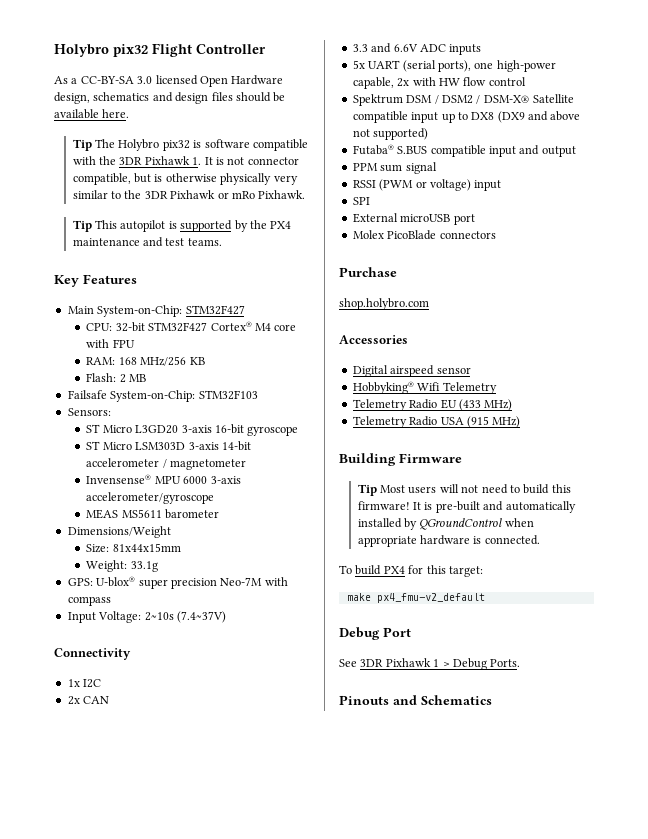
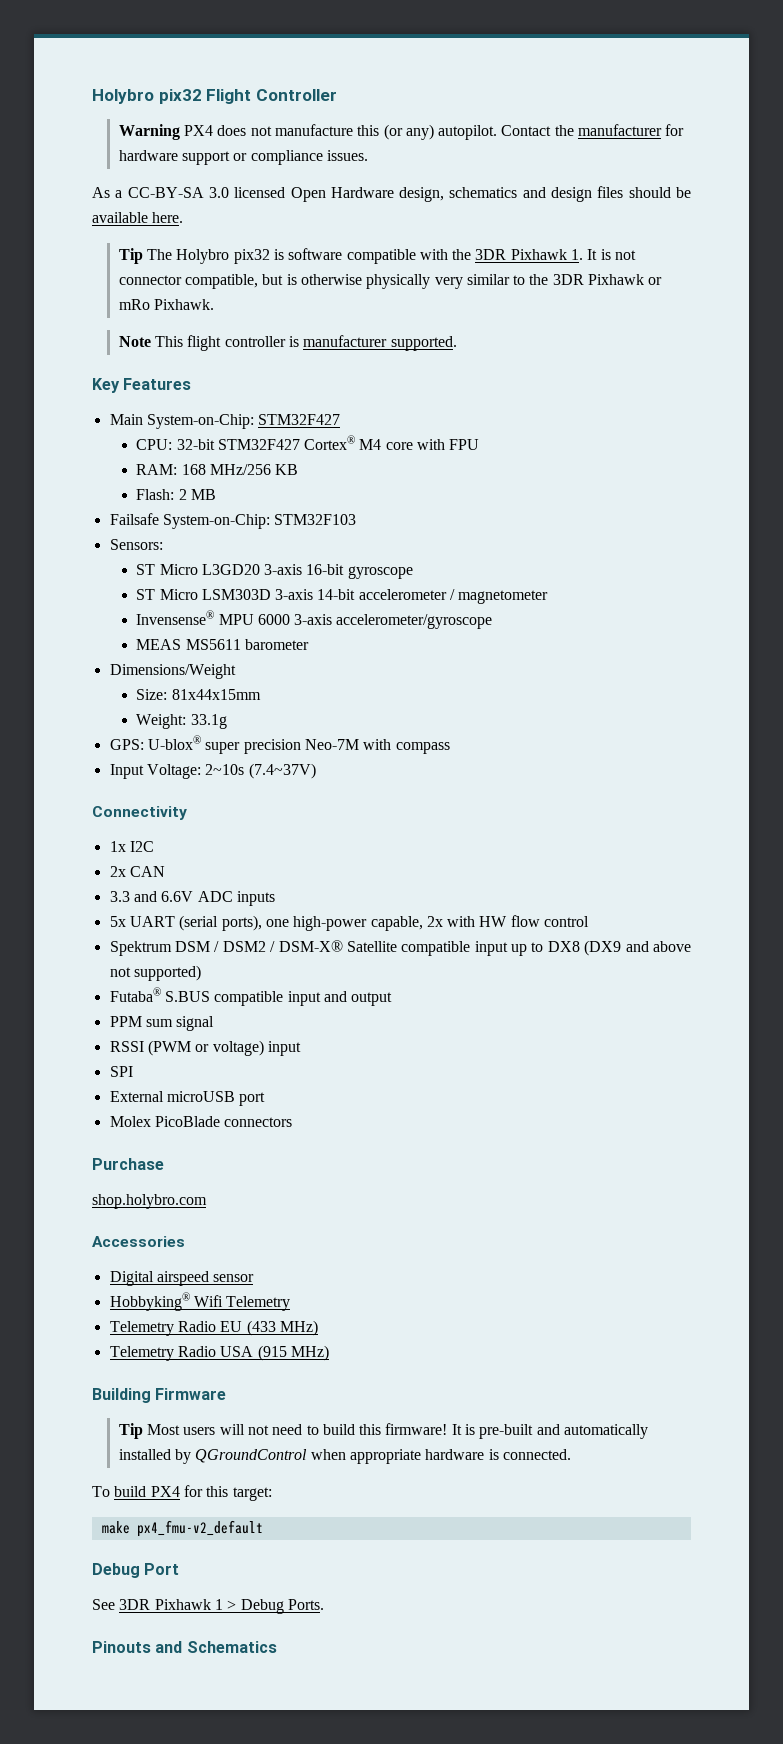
+ Warning PX4 does not manufacture this (or any) autopilot. Contact the manufacturer for hardware support or compliance issues.
- Tip This autopilot is supported by the PX4 maintenance and test teams.
+ Note This flight controller is manufacturer supported.

